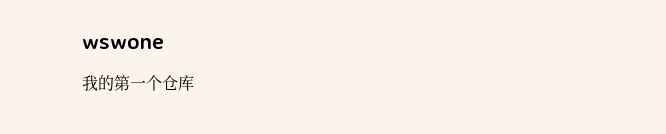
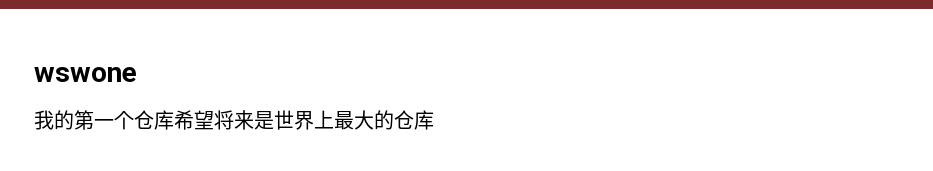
- 我的第一个仓库
+ 我的第一个仓库希望将来是世界上最大的仓库

